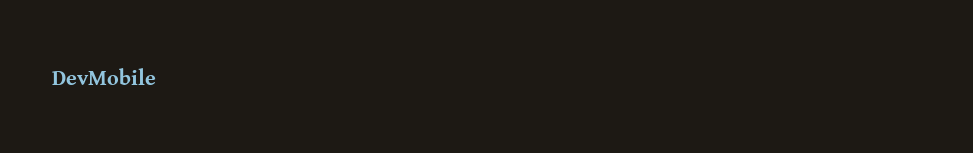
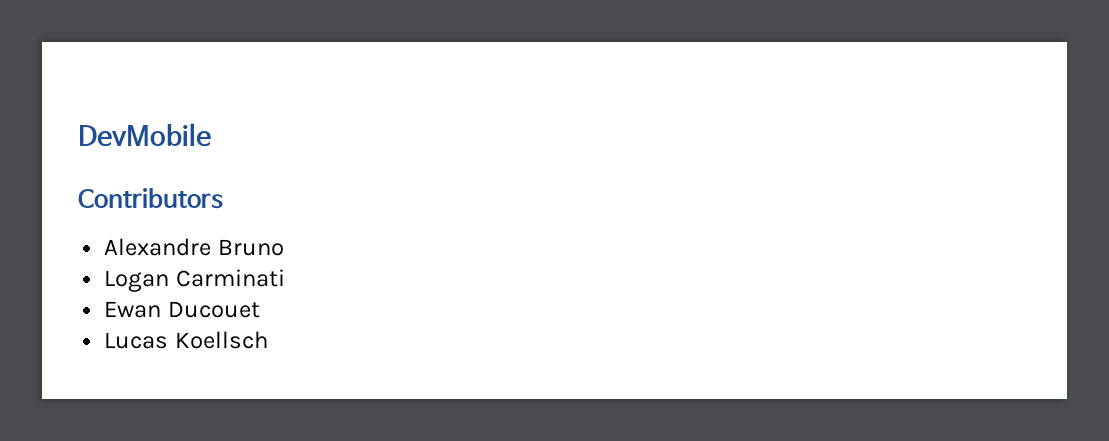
+ Contributors
+ Alexandre Bruno
+ Logan Carminati
+ Ewan Ducouet
+ Lucas Koellsch

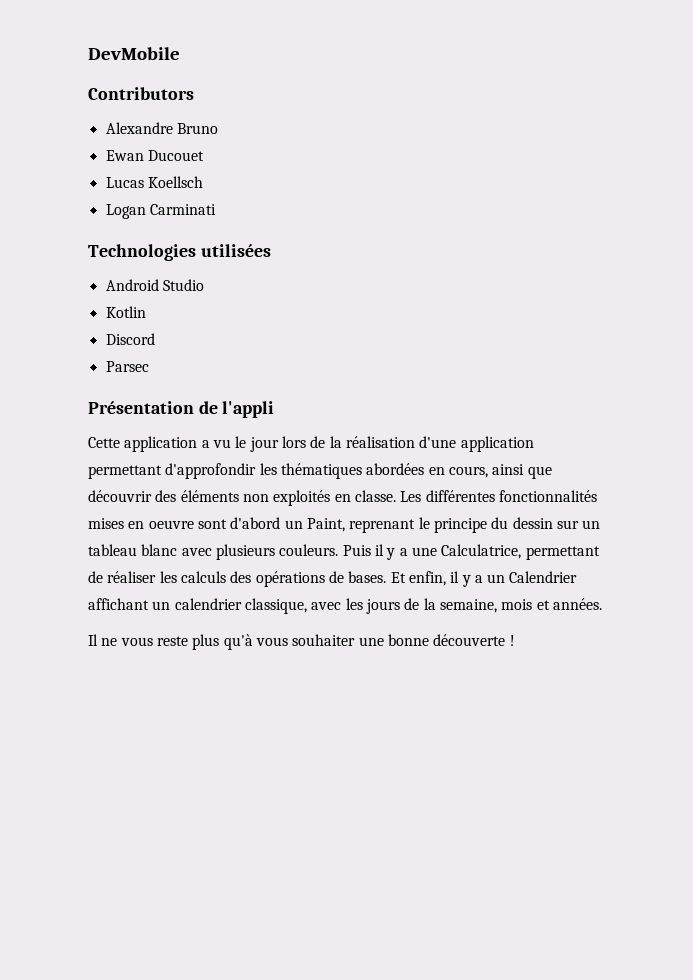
- Logan Carminati
+ Logan Carminati
+ Technologies utilisées
+ Android Studio
+ Kotlin
+ Discord
+ Parsec
+ Présentation de l'appli
+ Cette application a vu le jour lors de la réalisation d'une application permettant d'approfondir les thématiques abordées en cours, ainsi que découvrir des éléments non exploités en classe. Les différentes fonctionnalités mises en oeuvre sont d'abord un Paint, reprenant le principe du dessin sur un tableau blanc avec plusieurs couleurs. Puis il y a une Calculatrice, permettant de réaliser les calculs des opérations de bases. Et enfin, il y a un Calendrier affichant un calendrier classique, avec les jours de la semaine, mois et années.
+ Il ne vous reste plus qu'à vous souhaiter une bonne découverte !

